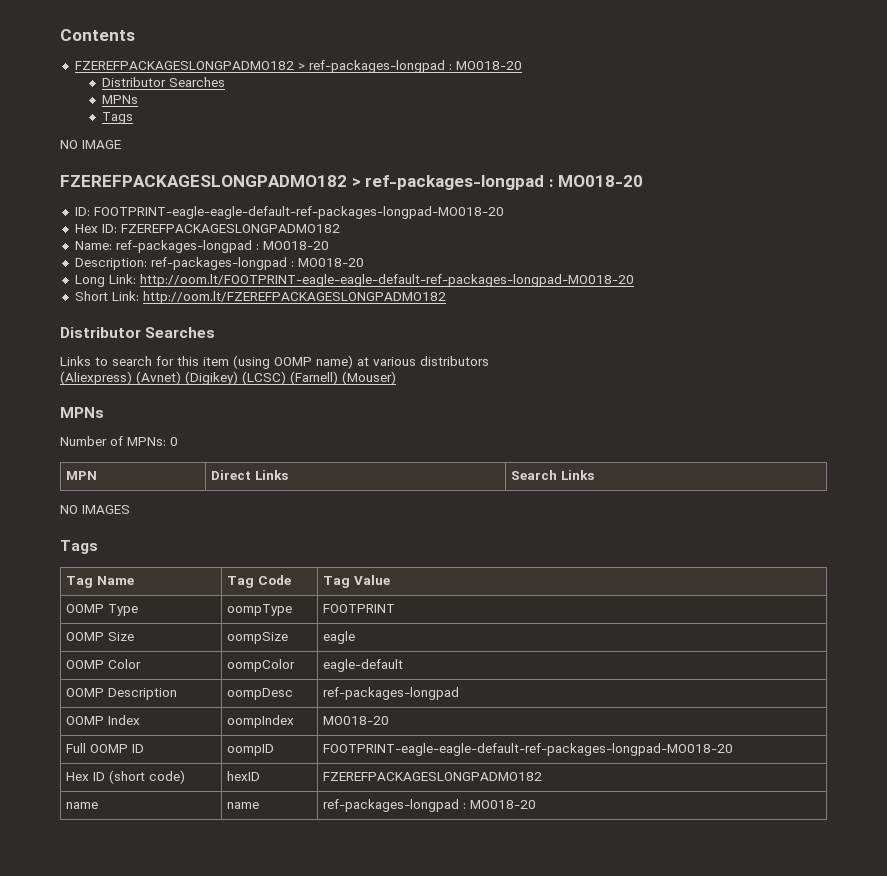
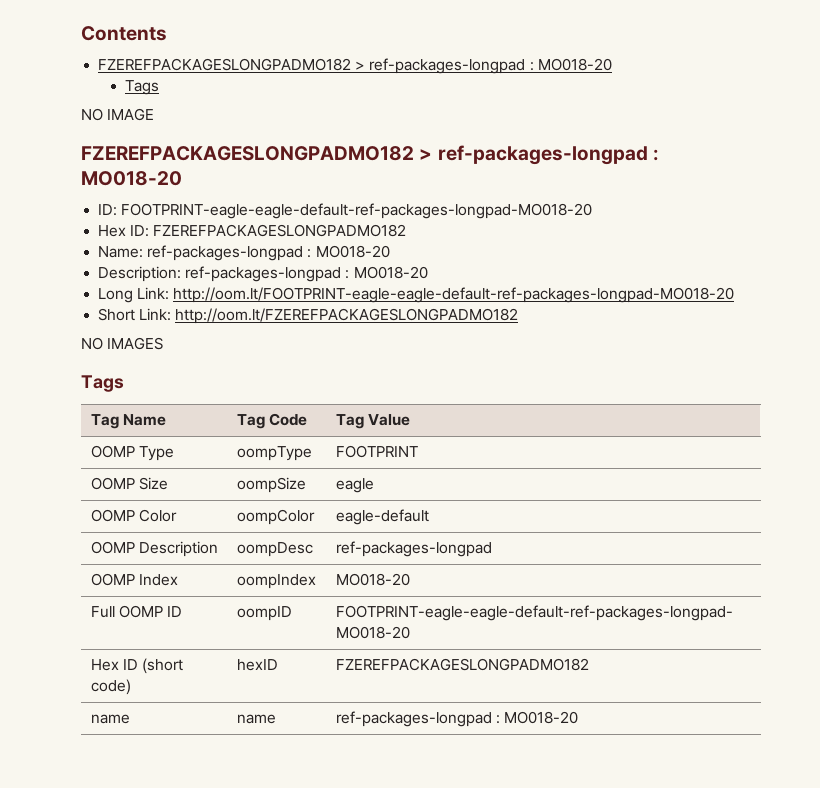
  Contents
  FZEREFPACKAGESLONGPADMO182 > ref-packages-longpad : MO018-20
- Distributor Searches
- MPNs
  Short Link: http://oom.lt/FZEREFPACKAGESLONGPADMO182
- Distributor Searches
- Links to search for this item (using OOMP name) at various distributors
- (Aliexpress) (Avnet) (Digikey) (LCSC) (Farnell) (Mouser)
- MPNs
- Number of MPNs: 0
- MPN | Direct Links | Search Links

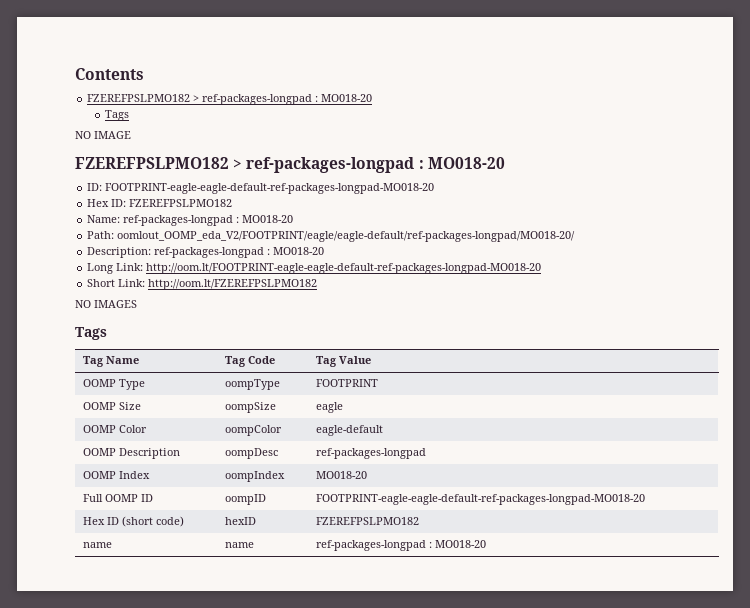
  Contents
- FZEREFPACKAGESLONGPADMO182 > ref-packages-longpad : MO018-20
+ FZEREFPSLPMO182 > ref-packages-longpad : MO018-20
  NO IMAGE
- FZEREFPACKAGESLONGPADMO182 > ref-packages-longpad : MO018-20
+ FZEREFPSLPMO182 > ref-packages-longpad : MO018-20
- Hex ID: FZEREFPACKAGESLONGPADMO182
+ Hex ID: FZEREFPSLPMO182
+ Path: oomlout_OOMP_eda_V2/FOOTPRINT/eagle/eagle-default/ref-packages-longpad/MO018-20/
- Short Link: http://oom.lt/FZEREFPACKAGESLONGPADMO182
+ Short Link: http://oom.lt/FZEREFPSLPMO182
- Hex ID (short code) | hexID | FZEREFPACKAGESLONGPADMO182
+ Hex ID (short code) | hexID | FZEREFPSLPMO182

